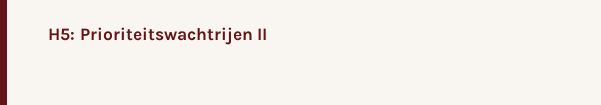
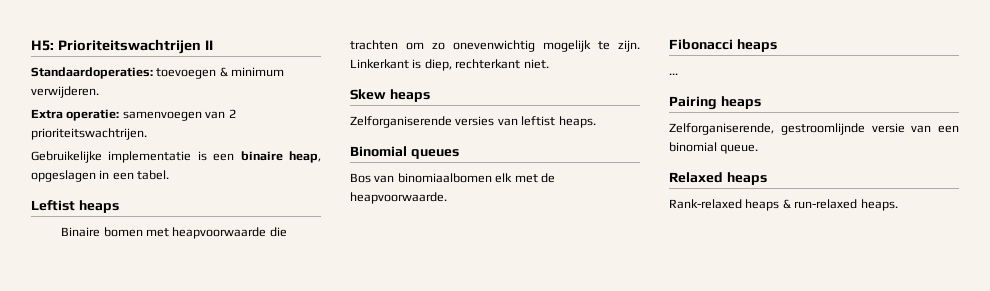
+ Standaardoperaties: toevoegen & minimum verwijderen.
+ Extra operatie: samenvoegen van 2 prioriteitswachtrijen.
+ Gebruikelijke implementatie is een binaire heap, opgeslagen in een tabel.
+ Leftist heaps
+ Binaire bomen met heapvoorwaarde die trachten om zo onevenwichtig mogelijk te zijn. Linkerkant is diep, rechterkant niet.
+ Skew heaps
+ Zelforganiserende versies van leftist heaps.
+ Binomial queues
+ Bos van binomiaalbomen elk met de heapvoorwaarde.
+ Fibonacci heaps
+ ...
+ Pairing heaps
+ Zelforganiserende, gestroomlijnde versie van een binomial queue.
+ Relaxed heaps
+ Rank-relaxed heaps & run-relaxed heaps.

